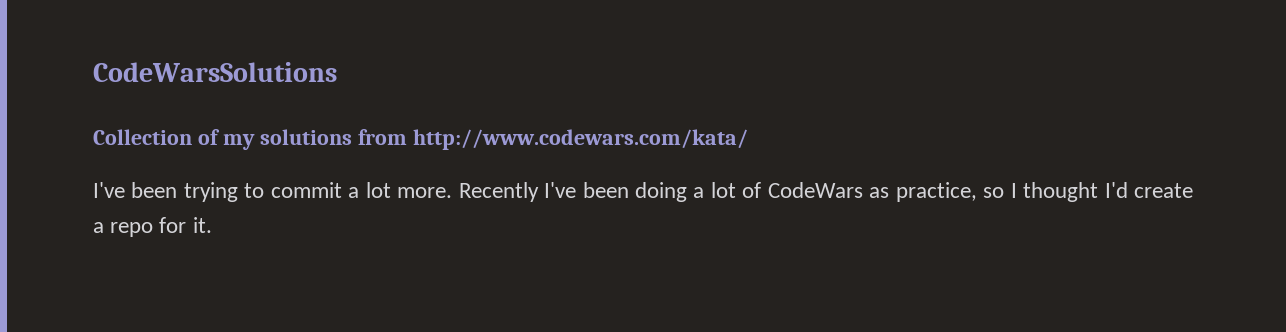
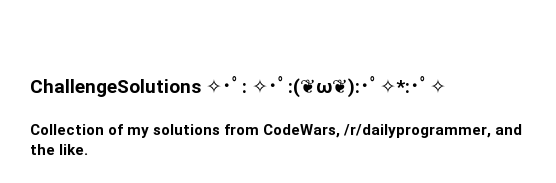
- CodeWarsSolutions
+ ChallengeSolutions ✧･ﾟ: ✧･ﾟ:(❦ω❦):･ﾟ✧*:･ﾟ✧
- Collection of my solutions from http://www.codewars.com/kata/
- I've been trying to commit a lot more. Recently I've been doing a lot of CodeWars as practice, so I thought I'd create a repo for it.
+ Collection of my solutions from CodeWars, /r/dailyprogrammer, and the like.

